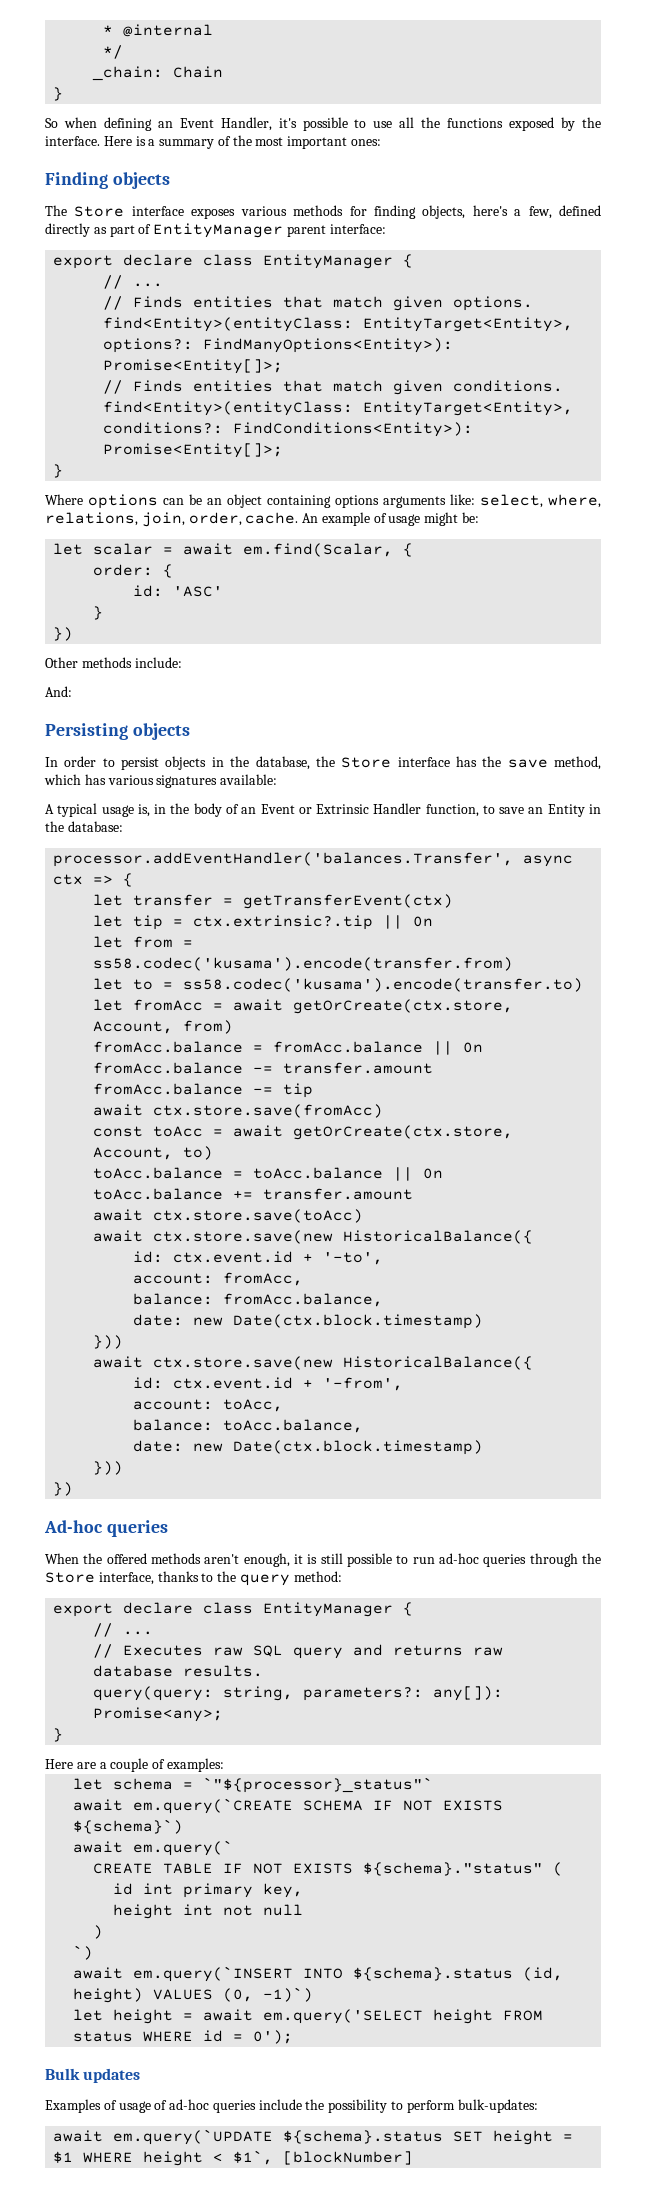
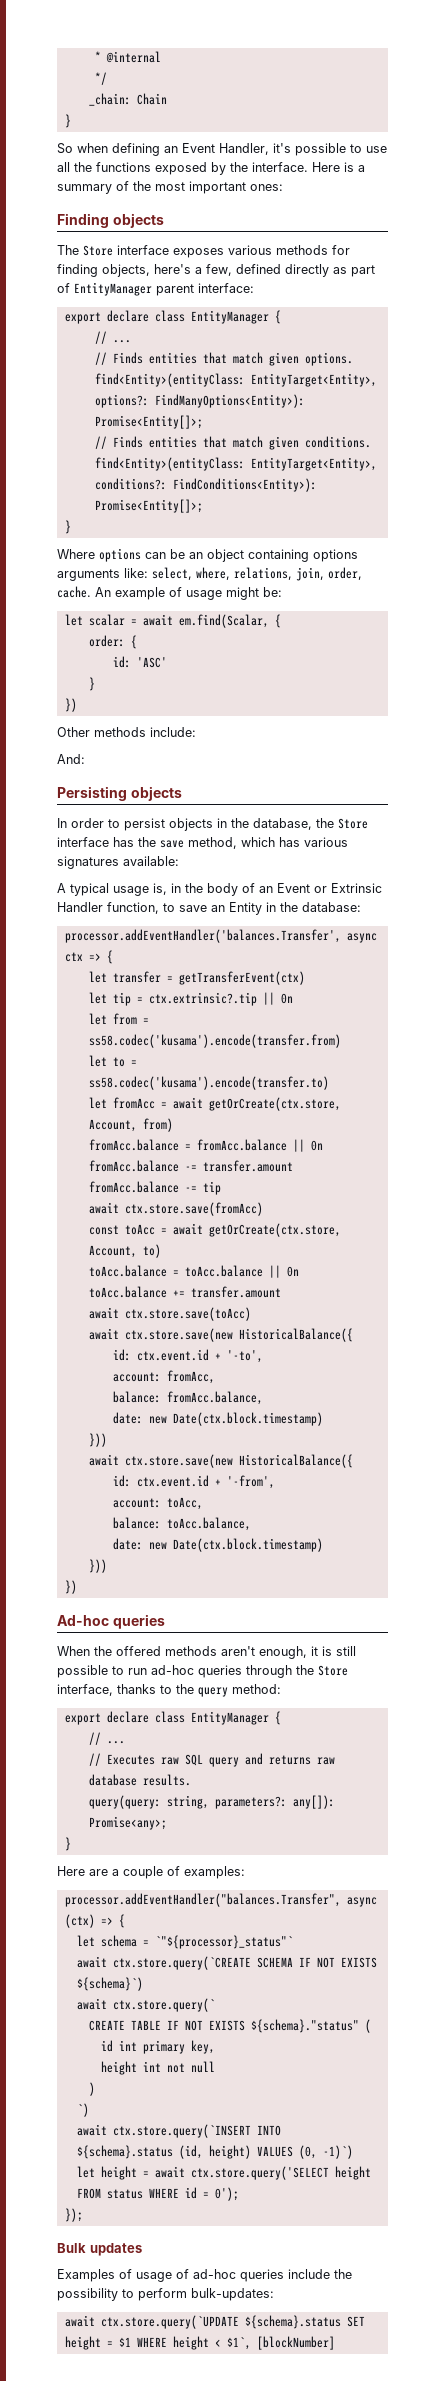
+ processor.addEventHandler("balances.Transfer", async (ctx) => {
- await em.query(`CREATE SCHEMA IF NOT EXISTS ${schema}`)
+ await ctx.store.query(`CREATE SCHEMA IF NOT EXISTS ${schema}`)
- await em.query(`
+ await ctx.store.query(`
- await em.query(`INSERT INTO ${schema}.status (id, height) VALUES (0, -1)`)
+ await ctx.store.query(`INSERT INTO ${schema}.status (id, height) VALUES (0, -1)`)
- let height = await em.query('SELECT height FROM status WHERE id = 0');
+ let height = await ctx.store.query('SELECT height FROM status WHERE id = 0');
+ });
- await em.query(`UPDATE ${schema}.status SET height = $1 WHERE height < $1`, [blockNumber]
+ await ctx.store.query(`UPDATE ${schema}.status SET height = $1 WHERE height < $1`, [blockNumber]

